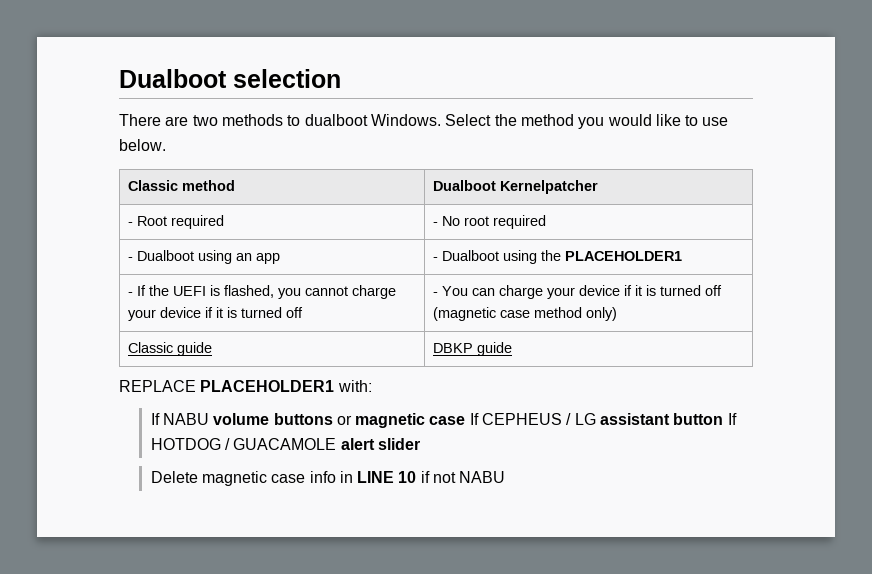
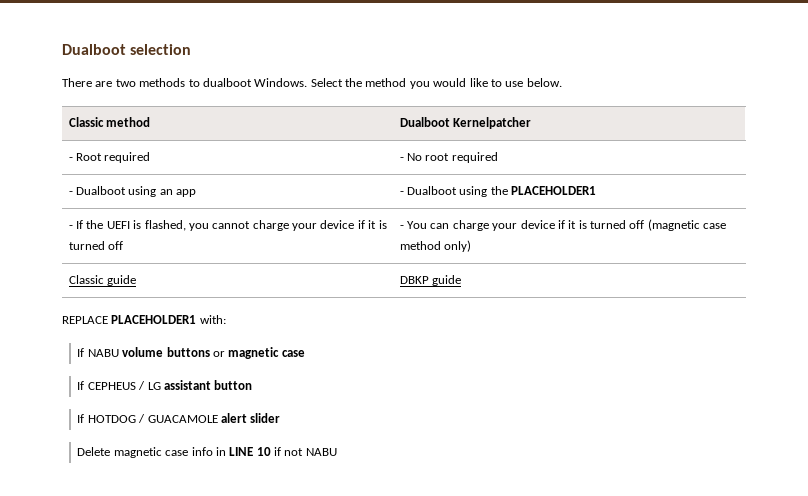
- If NABU volume buttons or magnetic case If CEPHEUS / LG assistant button If HOTDOG / GUACAMOLE alert slider
+ If NABU volume buttons or magnetic case
+ If CEPHEUS / LG assistant button
+ If HOTDOG / GUACAMOLE alert slider

